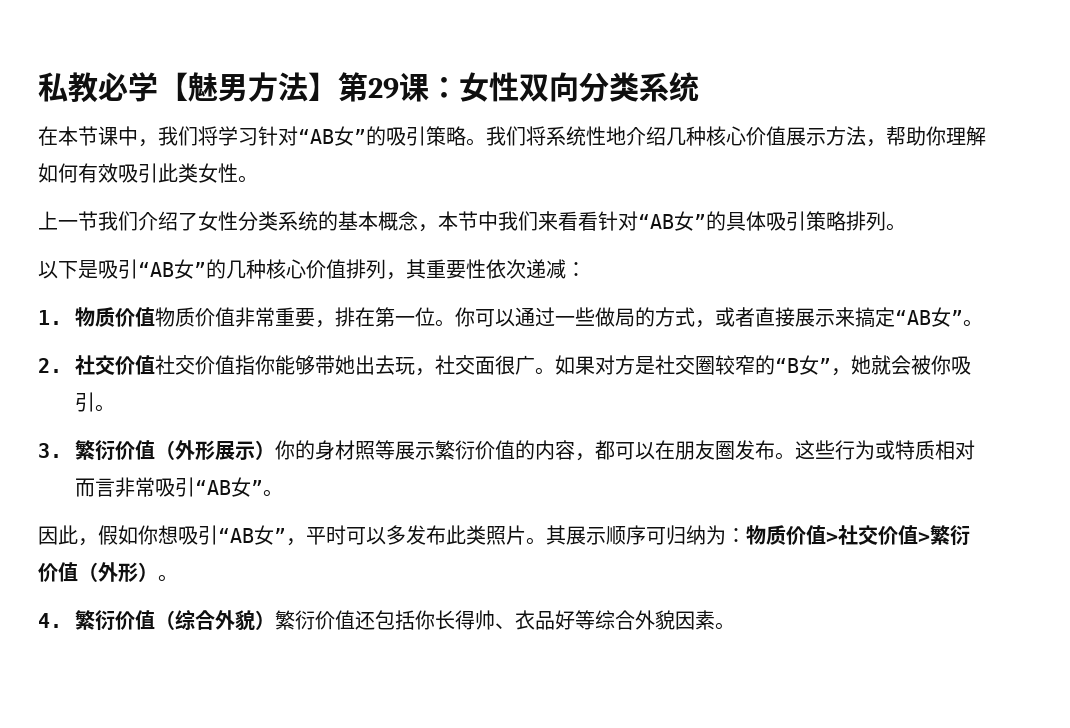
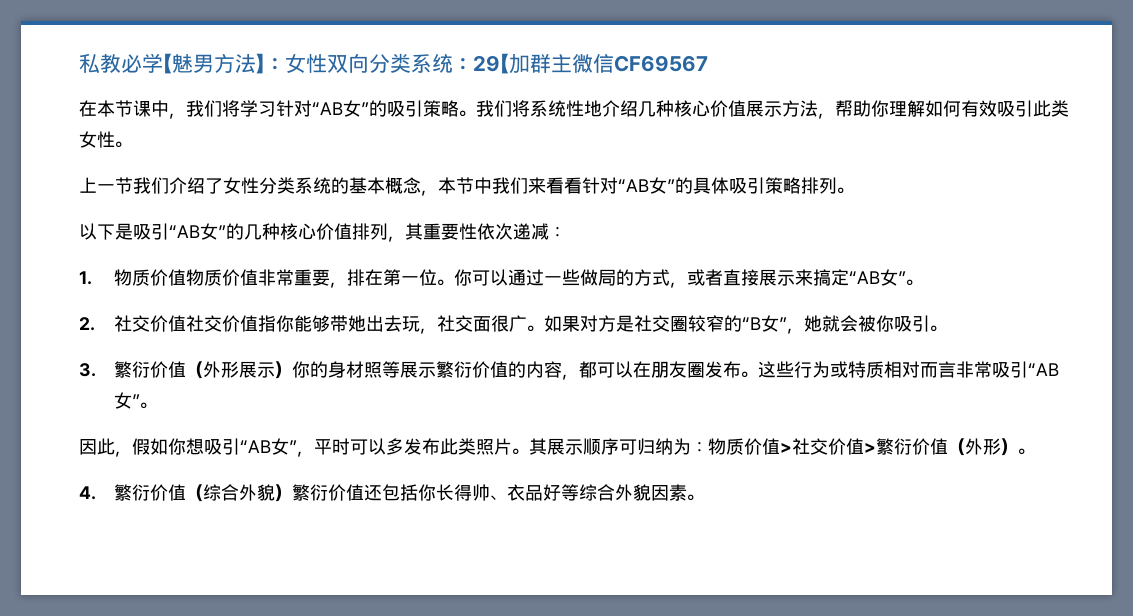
- 私教必学【魅男方法】第29课：女性双向分类系统
+ 私教必学【魅男方法】：女性双向分类系统：29【加群主微信CF69567

